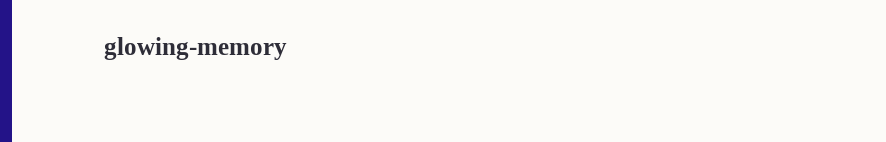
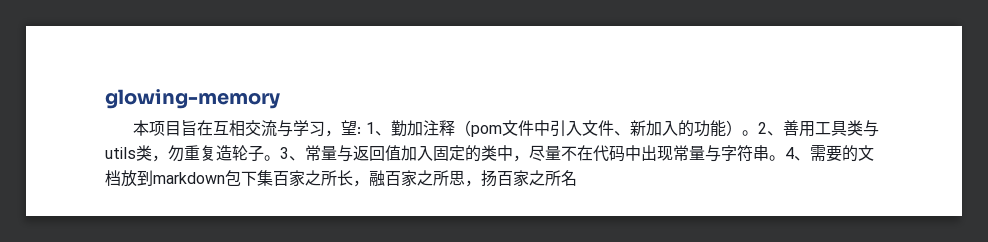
+ 本项目旨在互相交流与学习，望: 1、勤加注释（pom文件中引入文件、新加入的功能）。2、善用工具类与utils类，勿重复造轮子。3、常量与返回值加入固定的类中，尽量不在代码中出现常量与字符串。4、需要的文档放到markdown包下集百家之所长，融百家之所思，扬百家之所名

